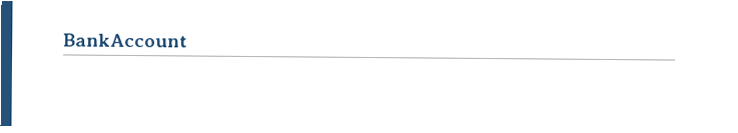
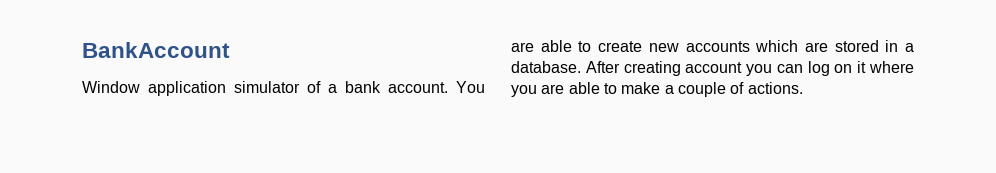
+ Window application simulator of a bank account. You are able to create new accounts which are stored in a database. After creating account you can log on it where you are able to make a couple of actions.

